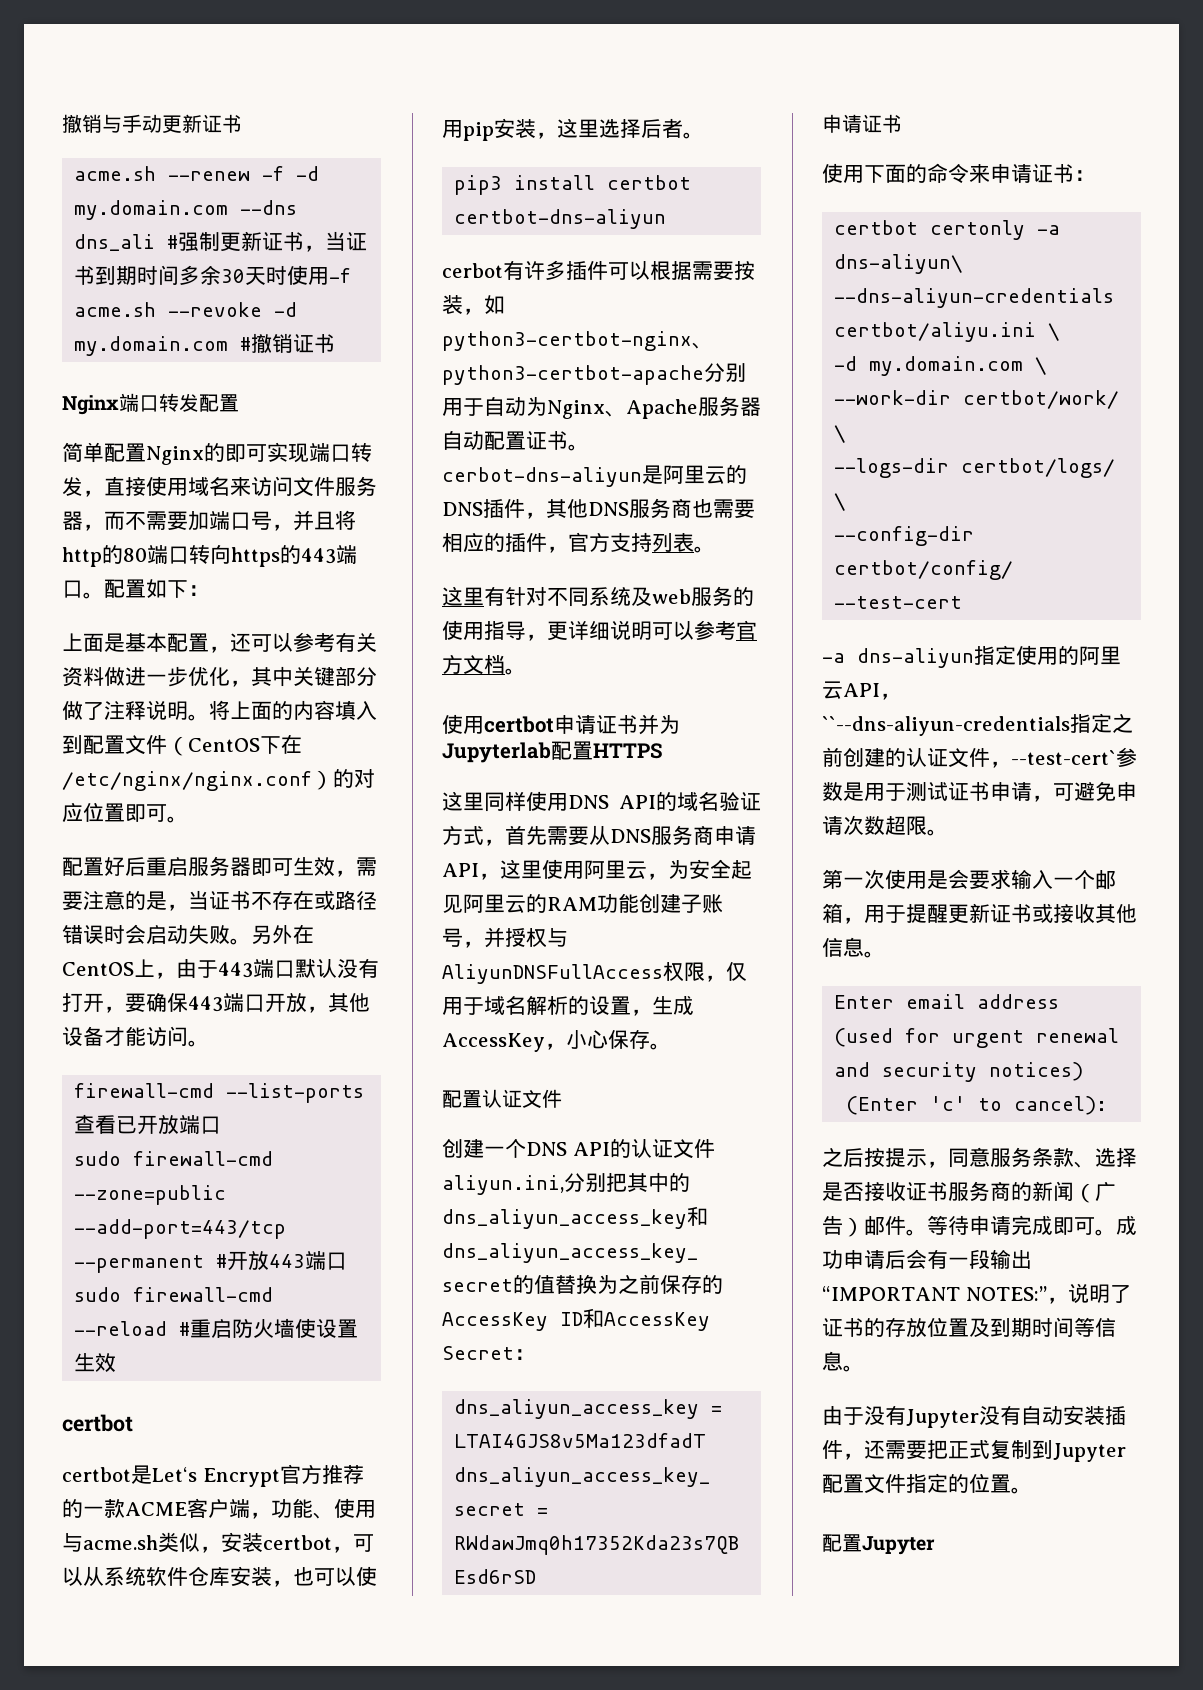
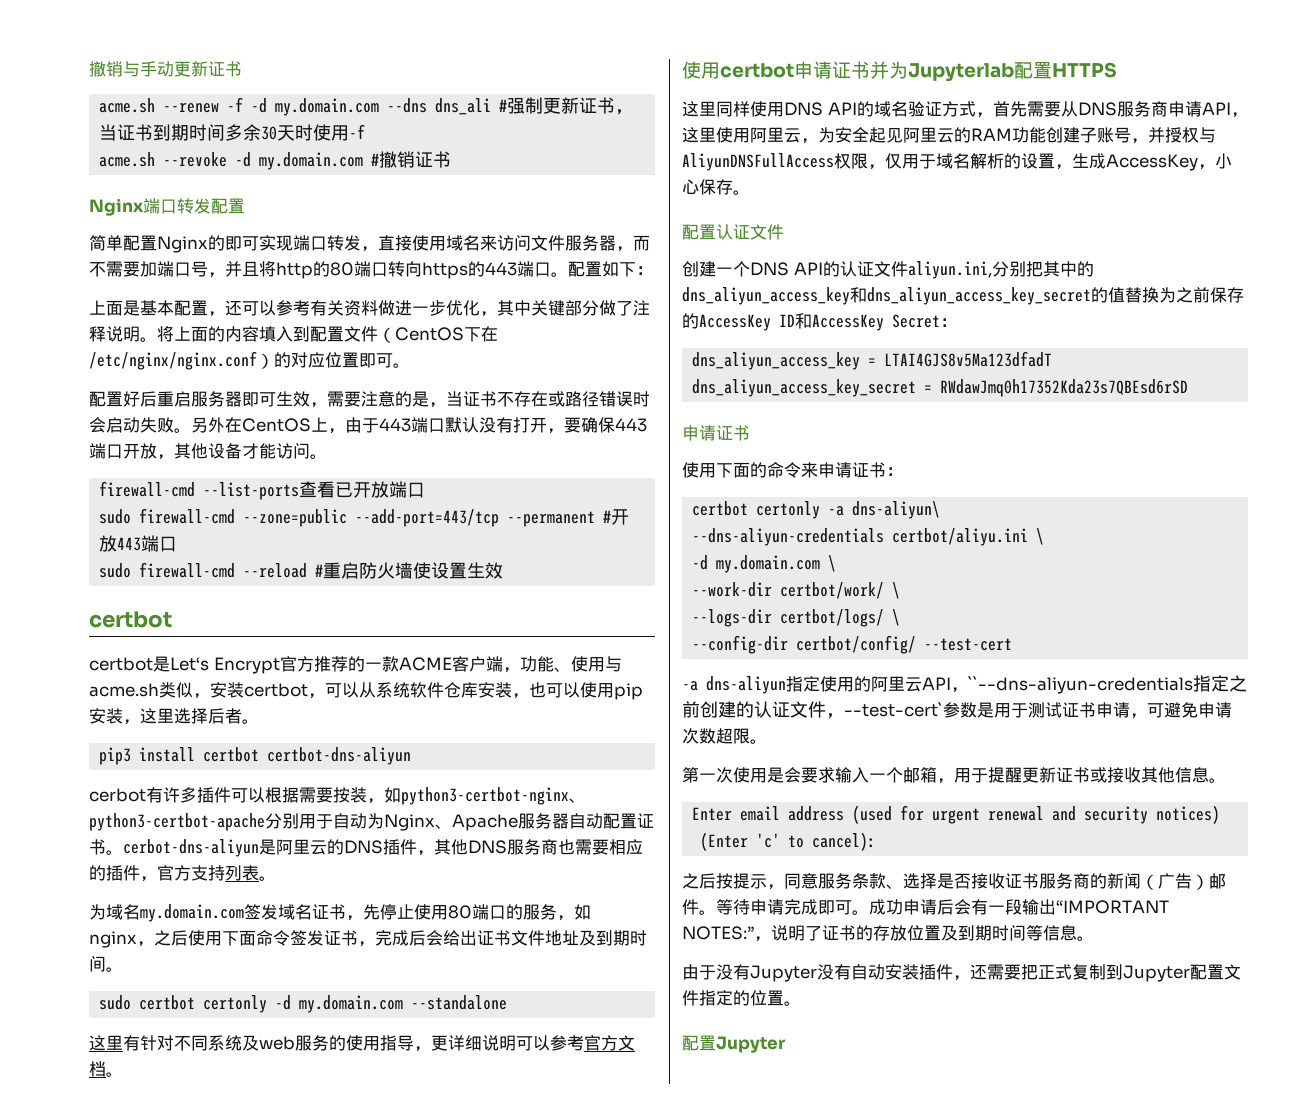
+ 为域名my.domain.com签发域名证书，先停止使用80端口的服务，如nginx，之后使用下面命令签发证书，完成后会给出证书文件地址及到期时间。
+ sudo certbot certonly -d my.domain.com --standalone

